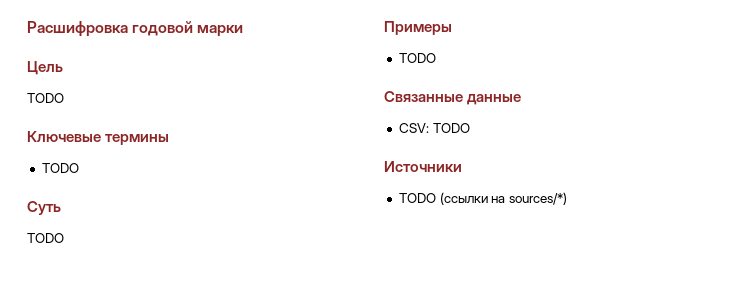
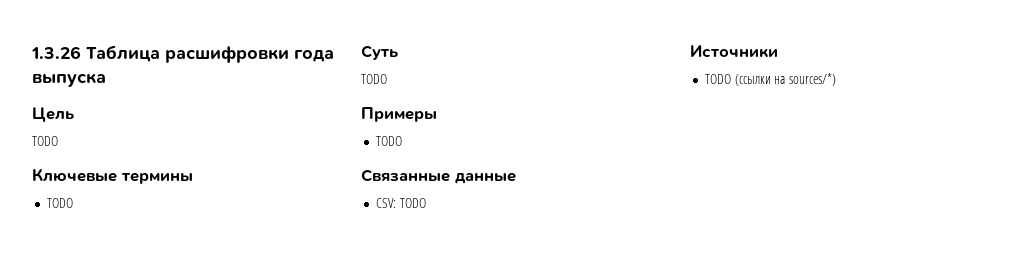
- Расшифровка годовой марки
+ 1.3.26 Таблица расшифровки года выпуска

